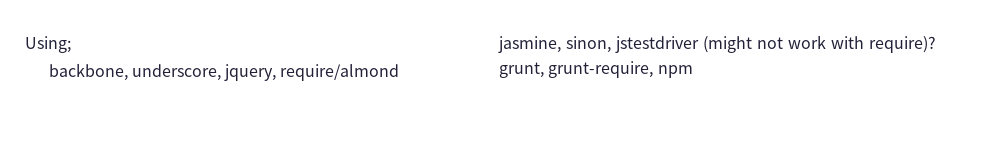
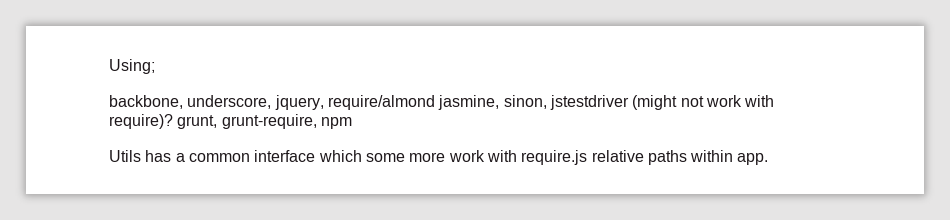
+ Utils has a common interface which some more work with require.js relative paths within app.

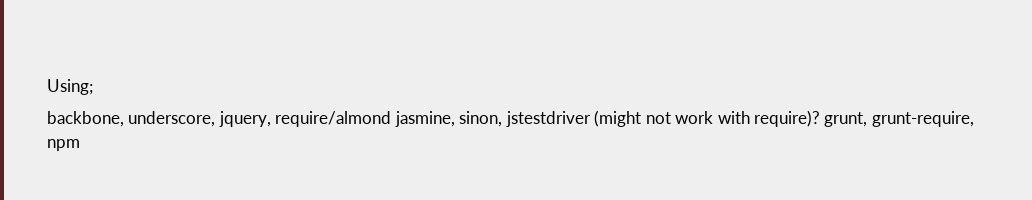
- Utils has a common interface which some more work with require.js relative paths within app.

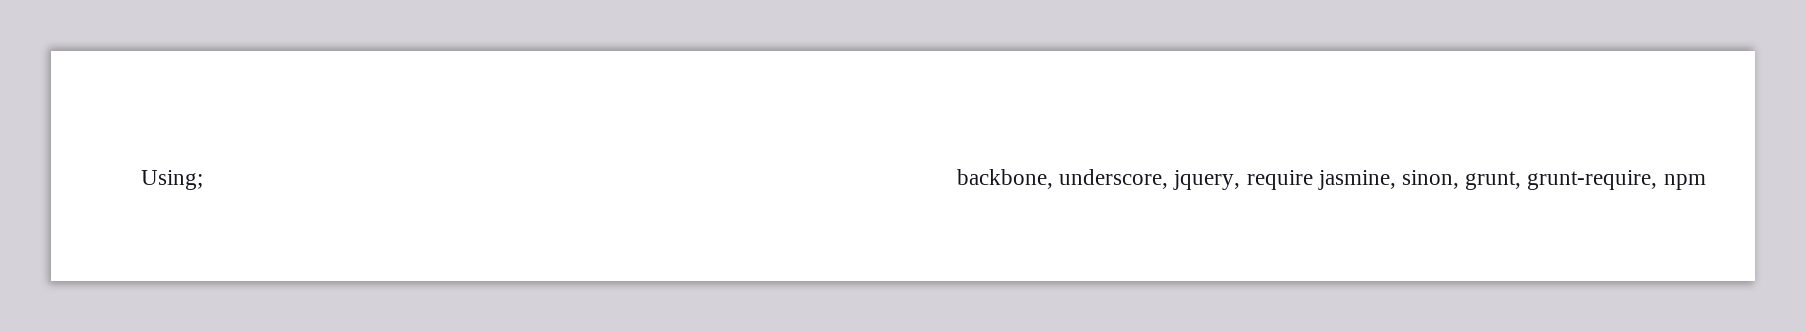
- backbone, underscore, jquery, require/almond jasmine, sinon, jstestdriver (might not work with require)? grunt, grunt-require, npm
+ backbone, underscore, jquery, require jasmine, sinon, grunt, grunt-require, npm

